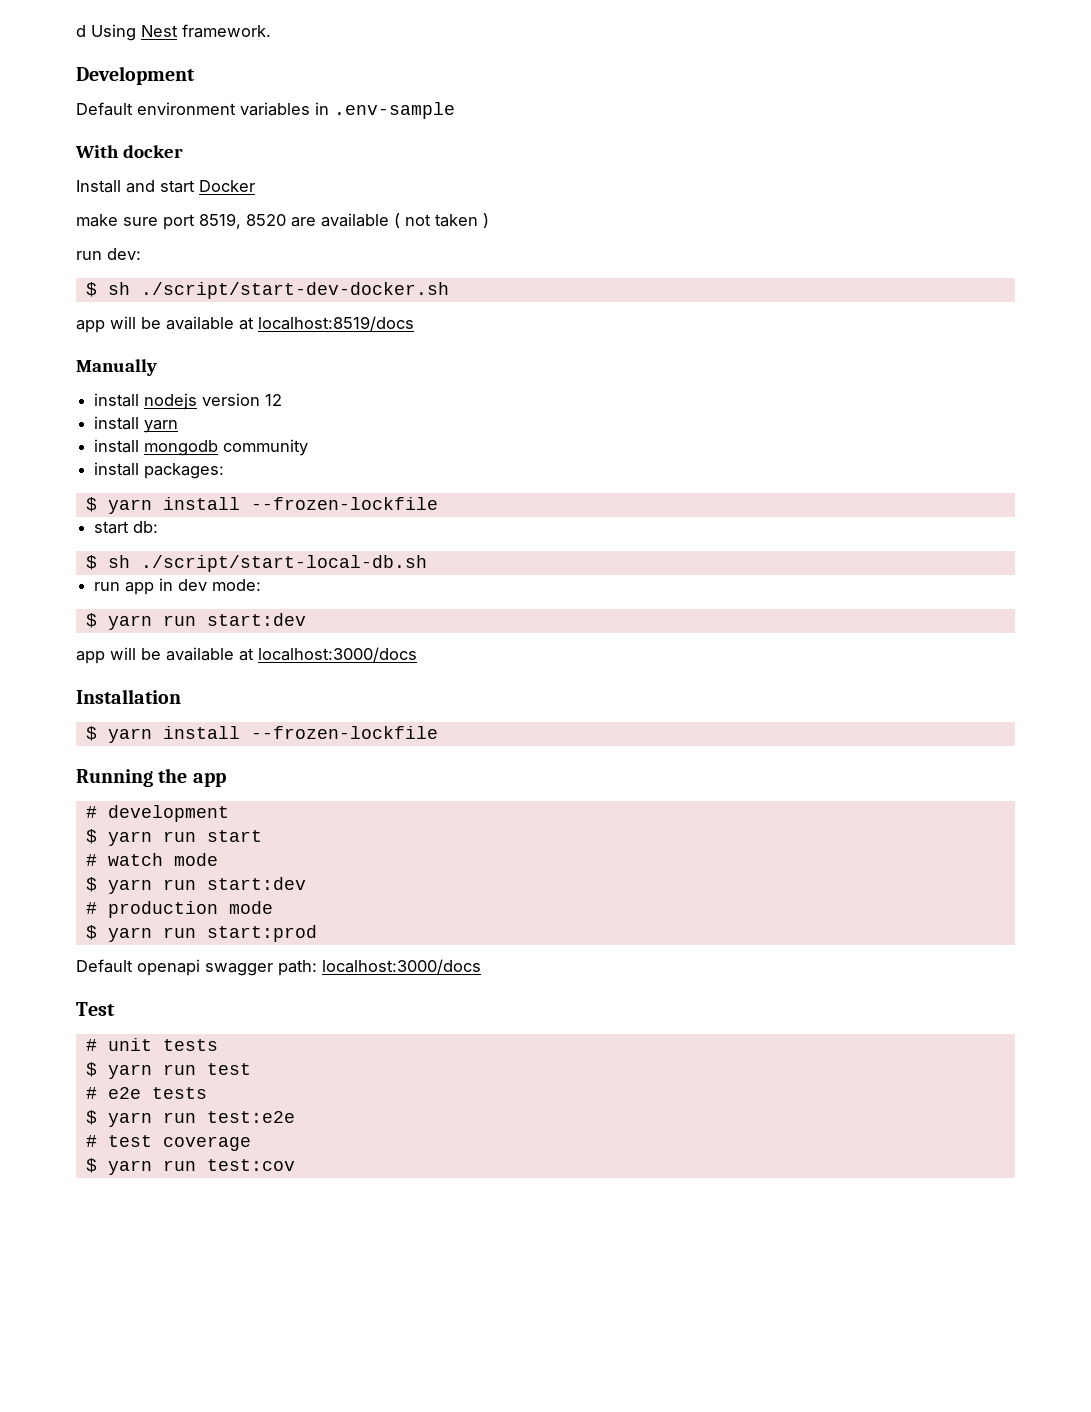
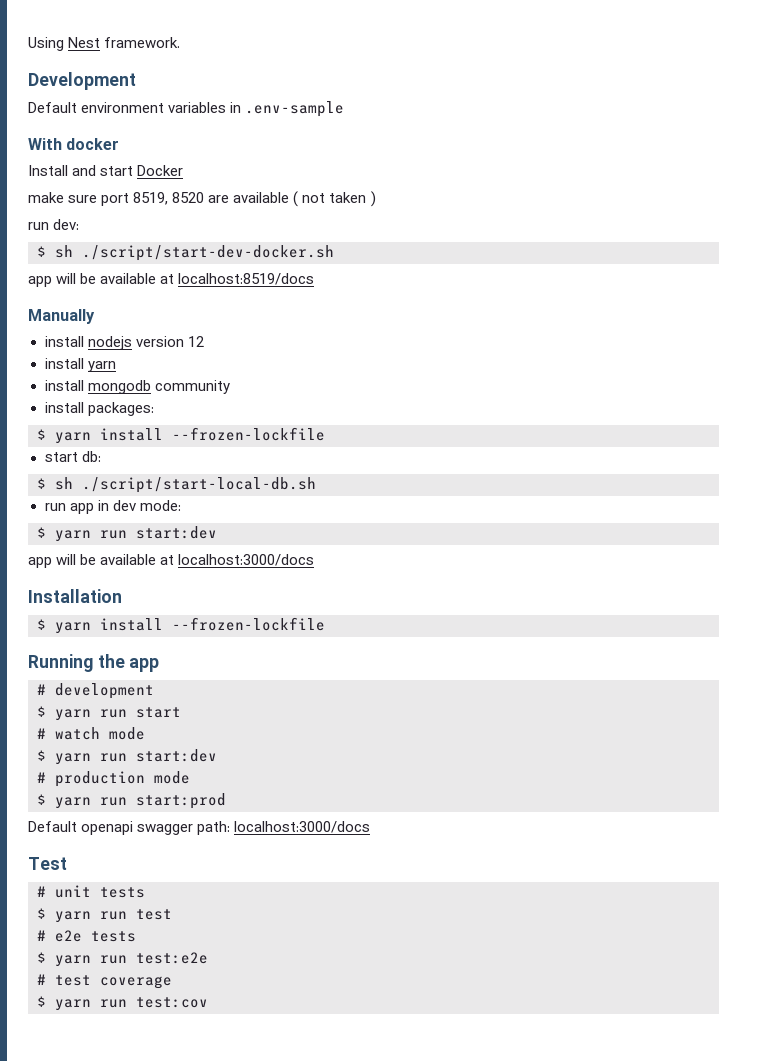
- d Using Nest framework.
+ Using Nest framework.

